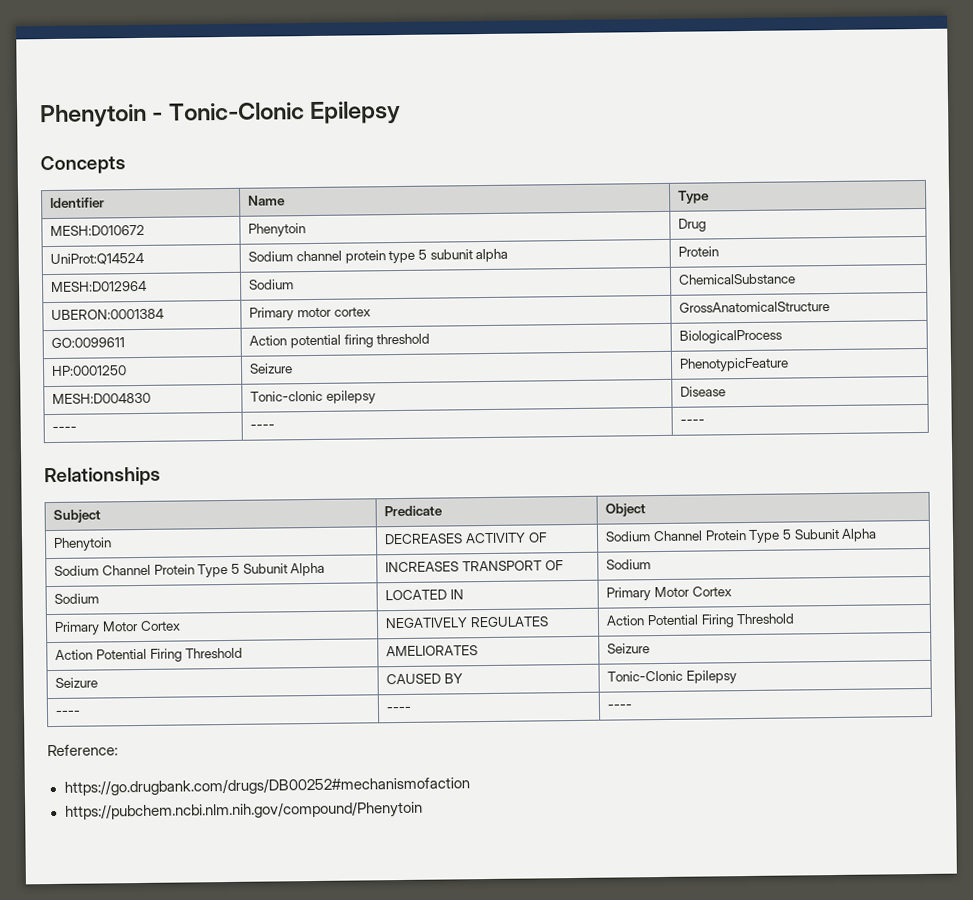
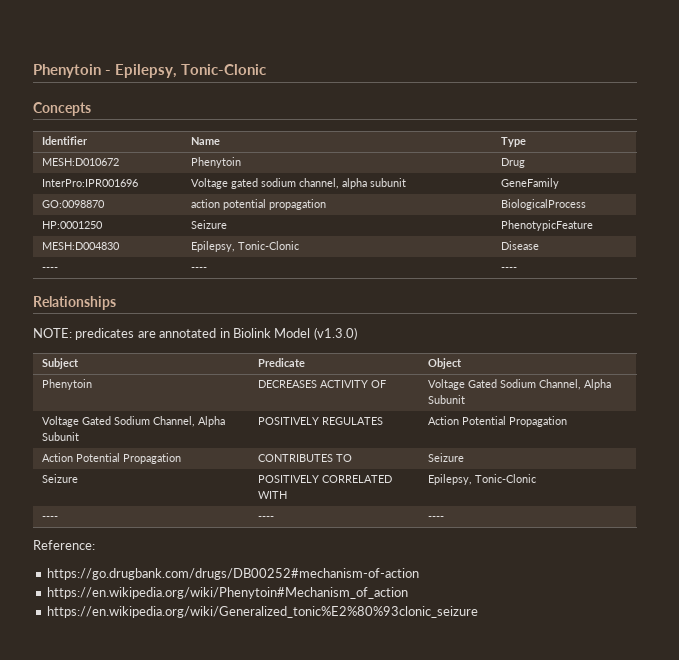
- Phenytoin - Tonic-Clonic Epilepsy
+ Phenytoin - Epilepsy, Tonic-Clonic
- UniProt:Q14524 | Sodium channel protein type 5 subunit alpha | Protein
- MESH:D012964 | Sodium | ChemicalSubstance
- UBERON:0001384 | Primary motor cortex | GrossAnatomicalStructure
- GO:0099611 | Action potential firing threshold | BiologicalProcess
+ InterPro:IPR001696 | Voltage gated sodium channel, alpha subunit | GeneFamily
+ GO:0098870 | action potential propagation | BiologicalProcess
- MESH:D004830 | Tonic-clonic epilepsy | Disease
+ MESH:D004830 | Epilepsy, Tonic-Clonic | Disease
+ NOTE: predicates are annotated in Biolink Model (v1.3.0)
- Phenytoin | DECREASES ACTIVITY OF | Sodium Channel Protein Type 5 Subunit Alpha
- Sodium Channel Protein Type 5 Subunit Alpha | INCREASES TRANSPORT OF | Sodium
- Sodium | LOCATED IN | Primary Motor Cortex
- Primary Motor Cortex | NEGATIVELY REGULATES | Action Potential Firing Threshold
- Action Potential Firing Threshold | AMELIORATES | Seizure
+ Phenytoin | DECREASES ACTIVITY OF | Voltage Gated Sodium Channel, Alpha Subunit
+ Voltage Gated Sodium Channel, Alpha Subunit | POSITIVELY REGULATES | Action Potential Propagation
+ Action Potential Propagation | CONTRIBUTES TO | Seizure
- Seizure | CAUSED BY | Tonic-Clonic Epilepsy
+ Seizure | POSITIVELY CORRELATED WITH | Epilepsy, Tonic-Clonic
- https://go.drugbank.com/drugs/DB00252#mechanismofaction
- https://pubchem.ncbi.nlm.nih.gov/compound/Phenytoin
+ https://go.drugbank.com/drugs/DB00252#mechanism-of-action
+ https://en.wikipedia.org/wiki/Phenytoin#Mechanism_of_action
+ https://en.wikipedia.org/wiki/Generalized_tonic%E2%80%93clonic_seizure

